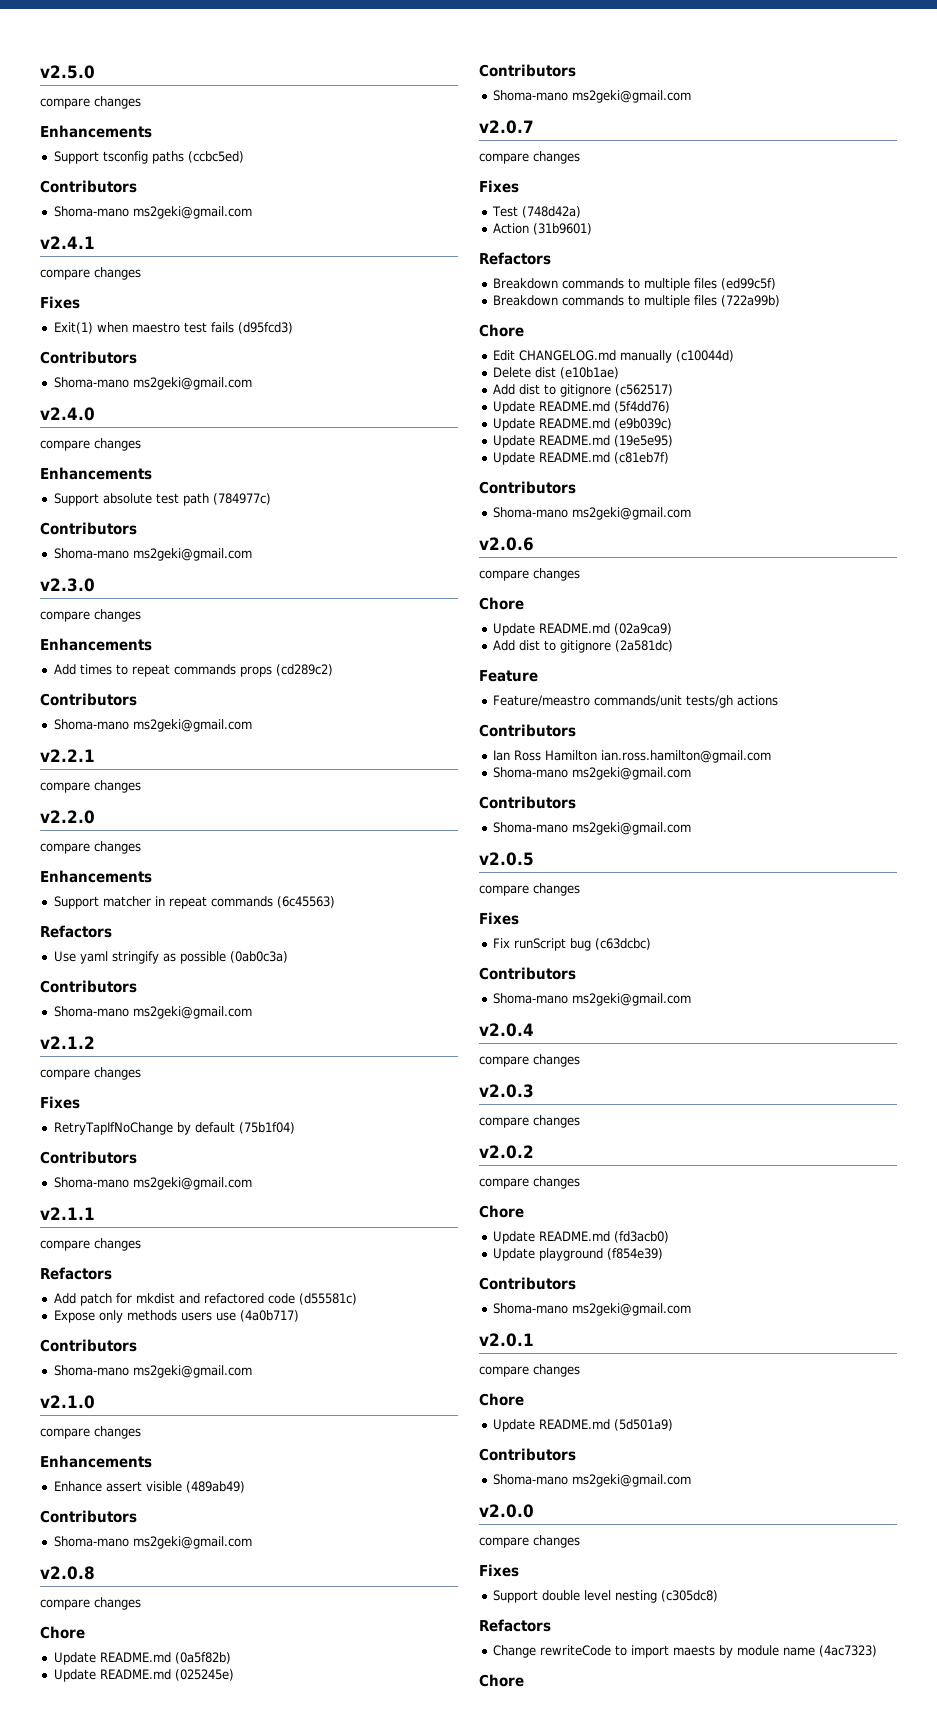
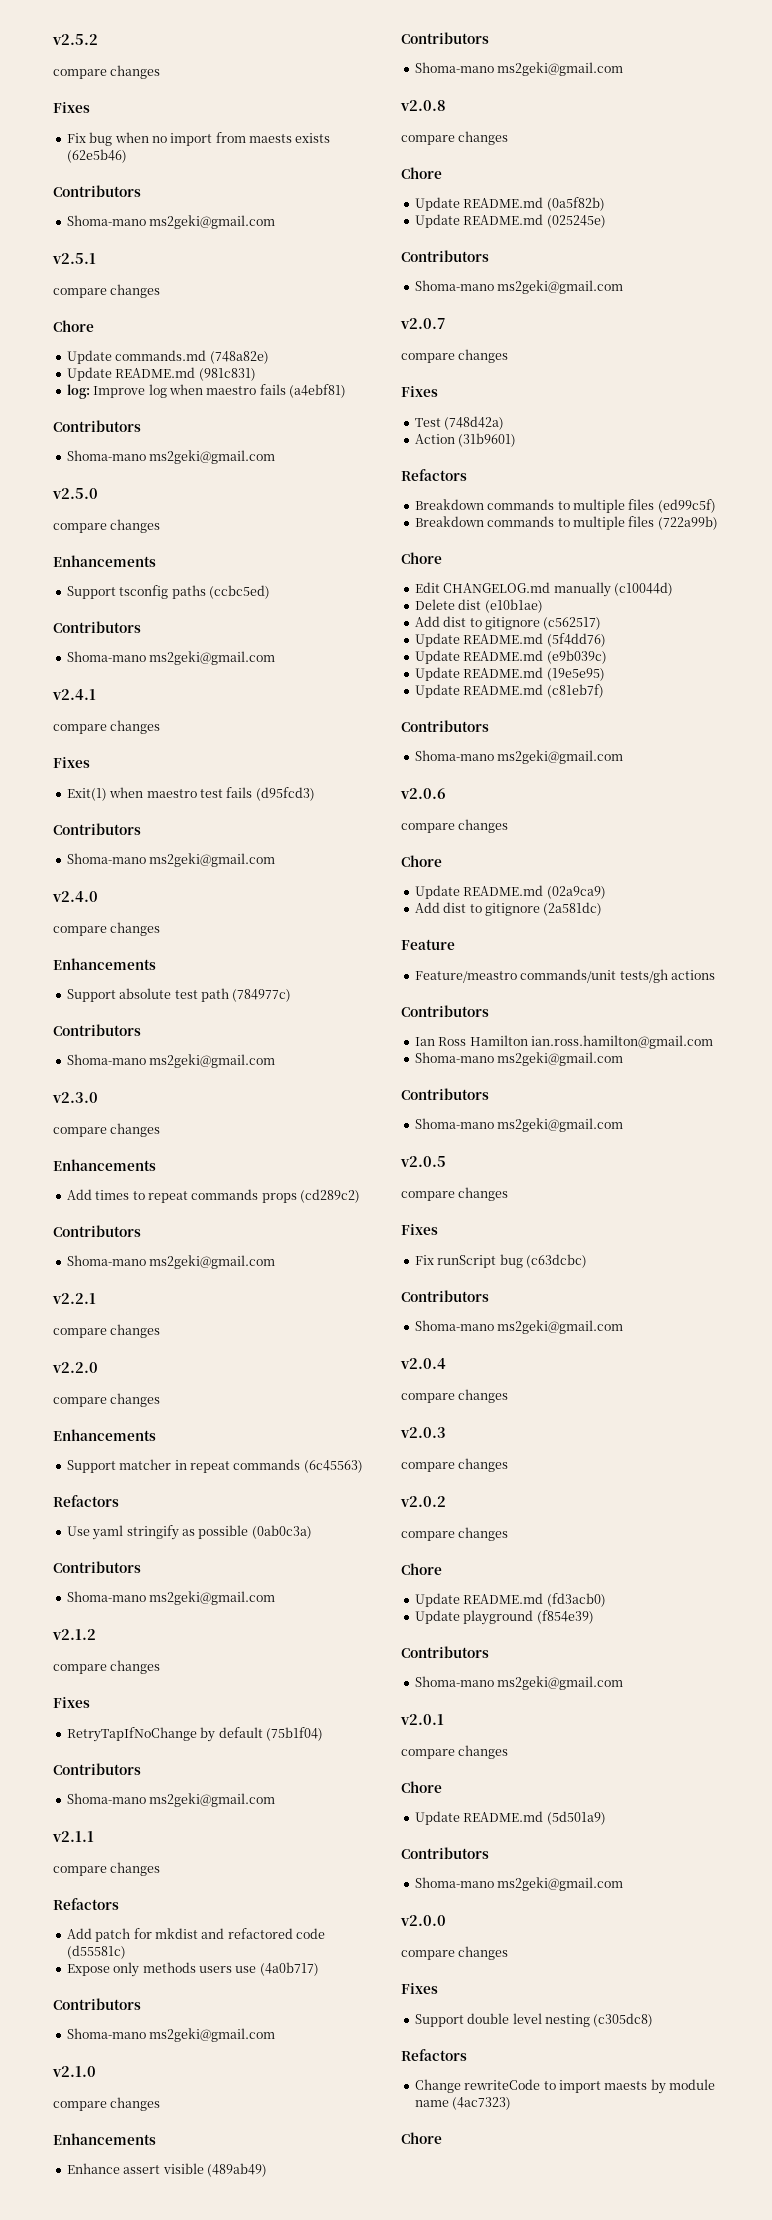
+ v2.5.2
+ compare changes
+ Fixes
+ Fix bug when no import from maests exists (62e5b46)
+ Contributors
+ Shoma-mano ms2geki@gmail.com
+ v2.5.1
+ compare changes
+ Chore
+ Update commands.md (748a82e)
+ Update README.md (981c831)
+ log: Improve log when maestro fails (a4ebf81)
+ Contributors
+ Shoma-mano ms2geki@gmail.com

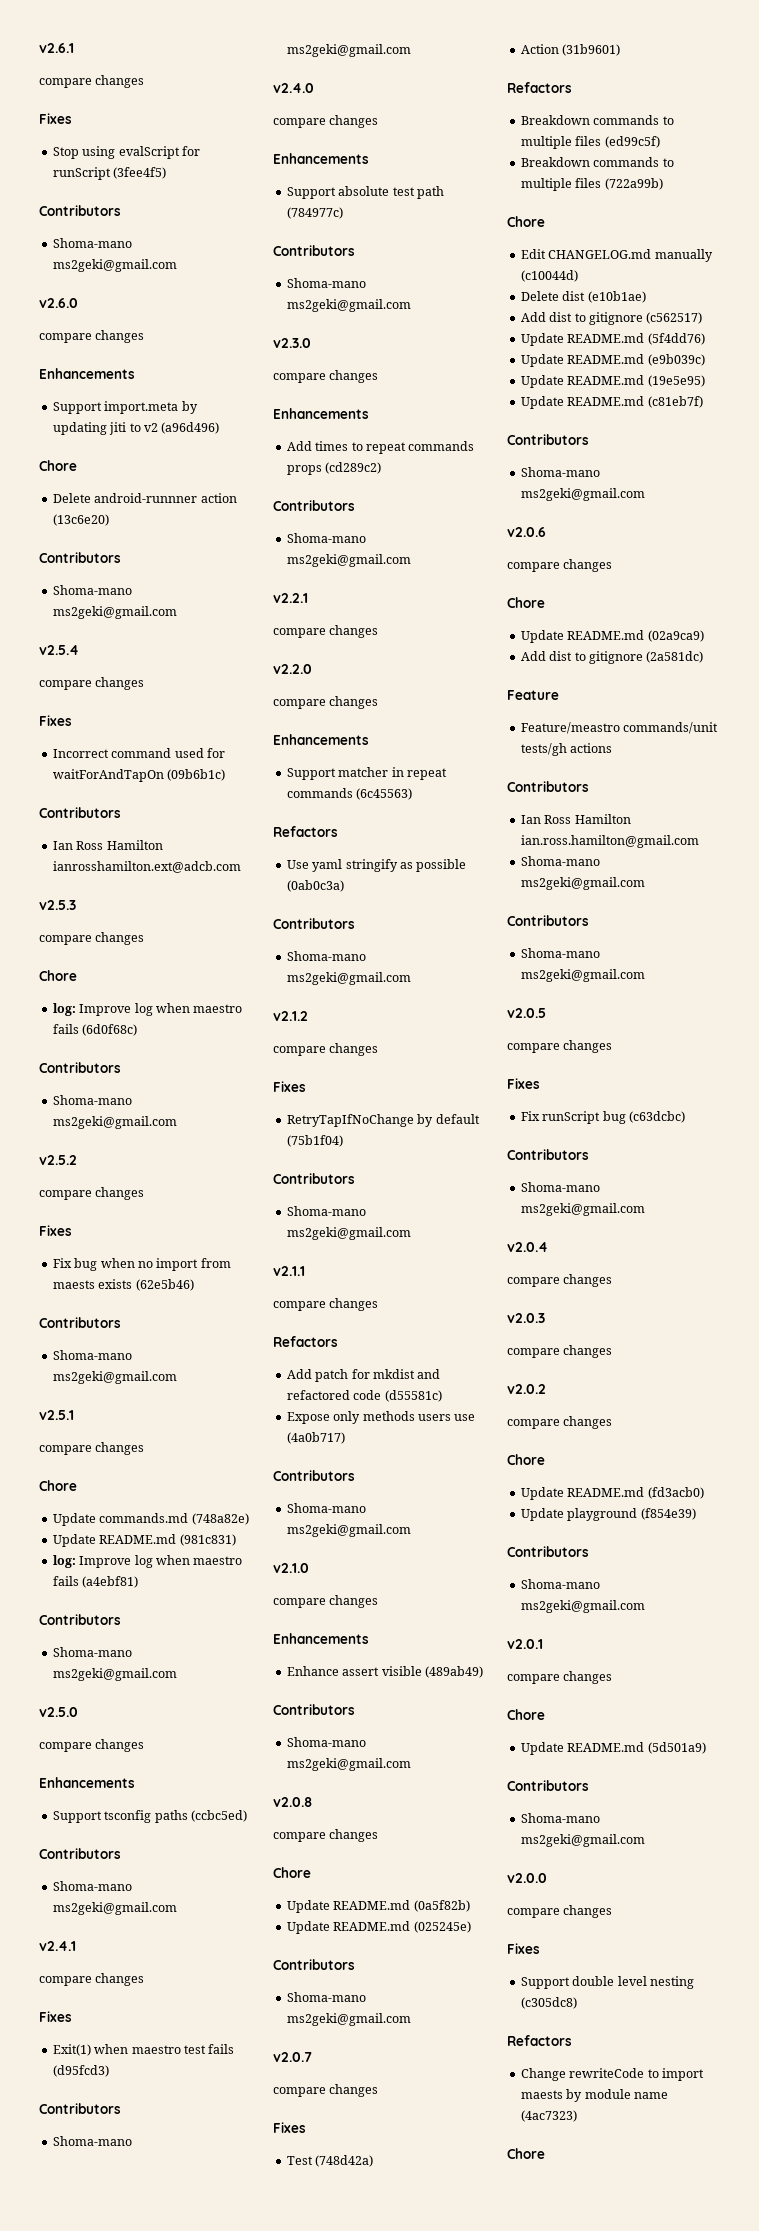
+ v2.6.1
+ compare changes
+ Fixes
+ Stop using evalScript for runScript (3fee4f5)
+ Contributors
+ Shoma-mano ms2geki@gmail.com
+ v2.6.0
+ compare changes
+ Enhancements
+ Support import.meta by updating jiti to v2 (a96d496)
+ Chore
+ Delete android-runnner action (13c6e20)
+ Contributors
+ Shoma-mano ms2geki@gmail.com
+ v2.5.4
+ compare changes
+ Fixes
+ Incorrect command used for waitForAndTapOn (09b6b1c)
+ Contributors
+ Ian Ross Hamilton ianrosshamilton.ext@adcb.com
+ v2.5.3
+ compare changes
+ Chore
+ log: Improve log when maestro fails (6d0f68c)
+ Contributors
+ Shoma-mano ms2geki@gmail.com

